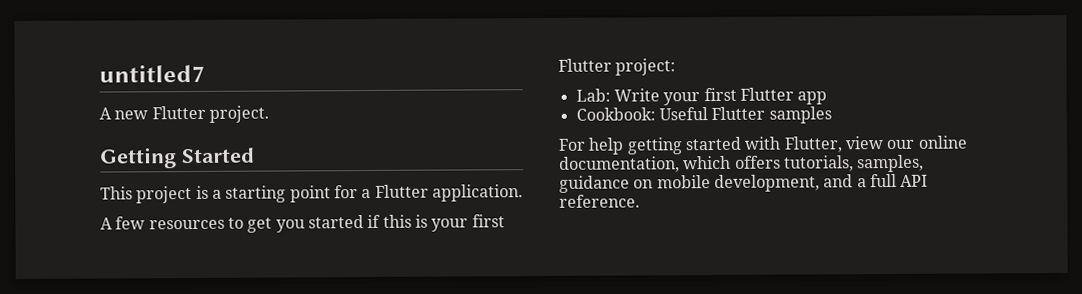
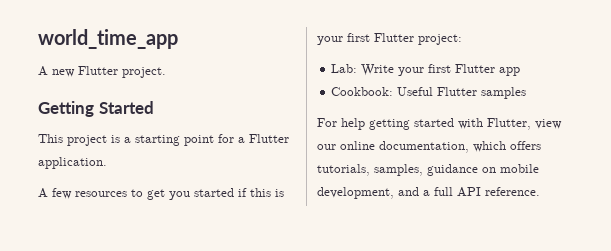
- untitled7
+ world_time_app

